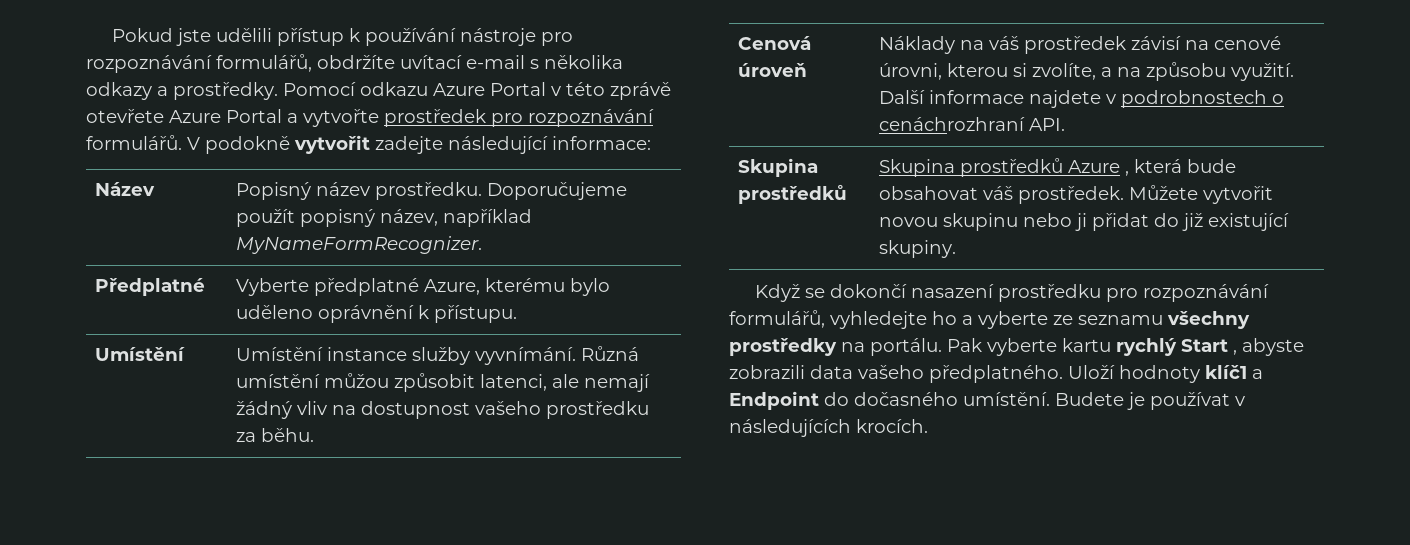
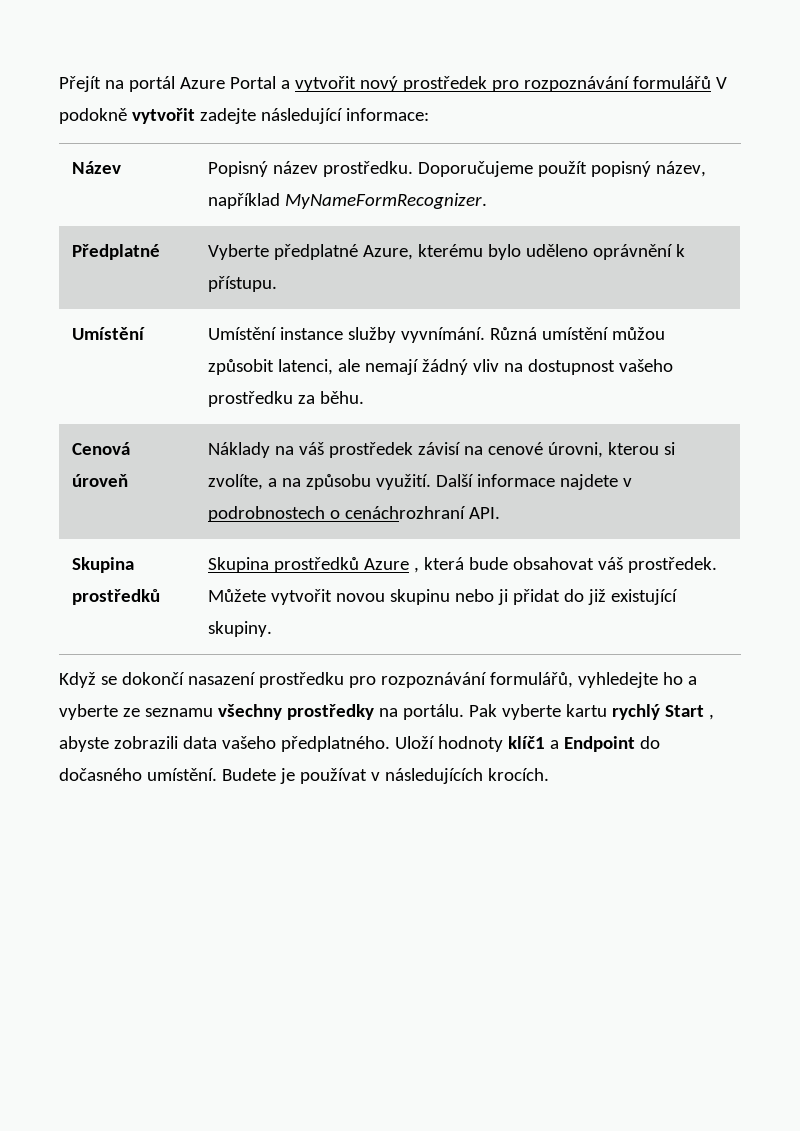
- Pokud jste udělili přístup k používání nástroje pro rozpoznávání formulářů, obdržíte uvítací e-mail s několika odkazy a prostředky. Pomocí odkazu Azure Portal v této zprávě otevřete Azure Portal a vytvořte prostředek pro rozpoznávání formulářů. V podokně vytvořit zadejte následující informace:
+ Přejít na portál Azure Portal a vytvořit nový prostředek pro rozpoznávání formulářů V podokně vytvořit zadejte následující informace:

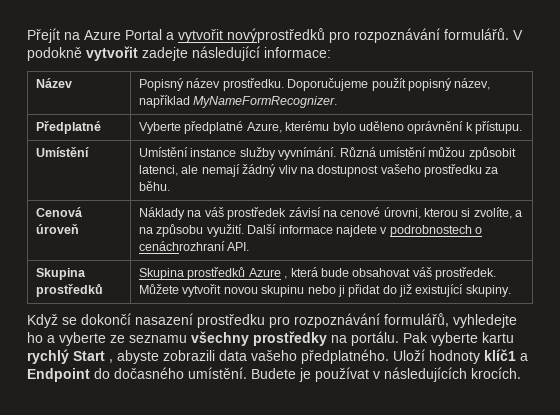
- Přejít na portál Azure Portal a vytvořit nový prostředek pro rozpoznávání formulářů V podokně vytvořit zadejte následující informace:
+ Přejít na Azure Portal a vytvořit novýprostředků pro rozpoznávání formulářů. V podokně vytvořit zadejte následující informace:

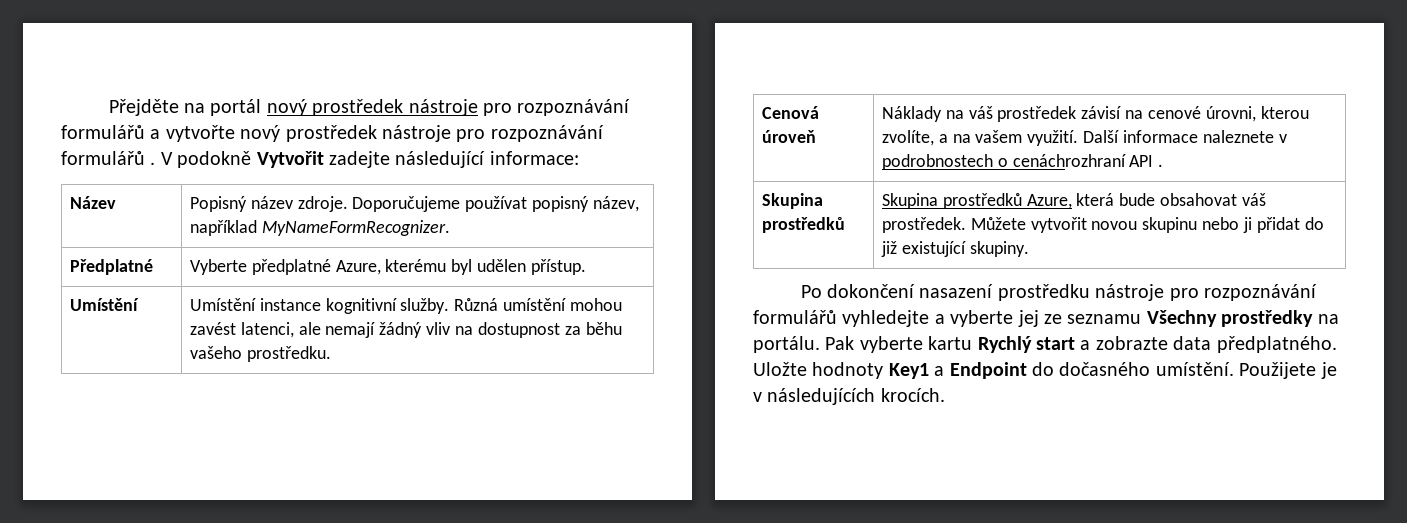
- Přejít na Azure Portal a vytvořit novýprostředků pro rozpoznávání formulářů.
+ Přejděte na portál nový prostředek nástroje pro rozpoznávání formulářů a vytvořte nový prostředek nástroje pro rozpoznávání formulářů .
- V podokně vytvořit zadejte následující informace:
+ V podokně Vytvořit zadejte následující informace:
- Název | Popisný název prostředku. Doporučujeme použít popisný název, například MyNameFormRecognizer.
+ Název | Popisný název zdroje. Doporučujeme používat popisný název, například MyNameFormRecognizer.
- Předplatné | Vyberte předplatné Azure, kterému bylo uděleno oprávnění k přístupu.
- Umístění | Umístění instance služby vyvnímání. Různá umístění můžou způsobit latenci, ale nemají žádný vliv na dostupnost vašeho prostředku za běhu.
+ Předplatné | Vyberte předplatné Azure, kterému byl udělen přístup.
+ Umístění | Umístění instance kognitivní služby. Různá umístění mohou zavést latenci, ale nemají žádný vliv na dostupnost za běhu vašeho prostředku.
- Cenová úroveň | Náklady na váš prostředek závisí na cenové úrovni, kterou si zvolíte, a na způsobu využití. Další informace najdete v podrobnostech o cenáchrozhraní API.
+ Cenová úroveň | Náklady na váš prostředek závisí na cenové úrovni, kterou zvolíte, a na vašem využití. Další informace naleznete v podrobnostech o cenáchrozhraní API .
- Skupina prostředků | Skupina prostředků Azure , která bude obsahovat váš prostředek. Můžete vytvořit novou skupinu nebo ji přidat do již existující skupiny.
+ Skupina prostředků | Skupina prostředků Azure, která bude obsahovat váš prostředek. Můžete vytvořit novou skupinu nebo ji přidat do již existující skupiny.
- Když se dokončí nasazení prostředku pro rozpoznávání formulářů, vyhledejte ho a vyberte ze seznamu všechny prostředky na portálu.
+ Po dokončení nasazení prostředku nástroje pro rozpoznávání formulářů vyhledejte a vyberte jej ze seznamu Všechny prostředky na portálu.
- Pak vyberte kartu rychlý Start , abyste zobrazili data vašeho předplatného. Uloží hodnoty klíč1 a Endpoint do dočasného umístění.
+ Pak vyberte kartu Rychlý start a zobrazte data předplatného. Uložte hodnoty Key1 a Endpoint do dočasného umístění.
- Budete je používat v následujících krocích.
+ Použijete je v následujících krocích.

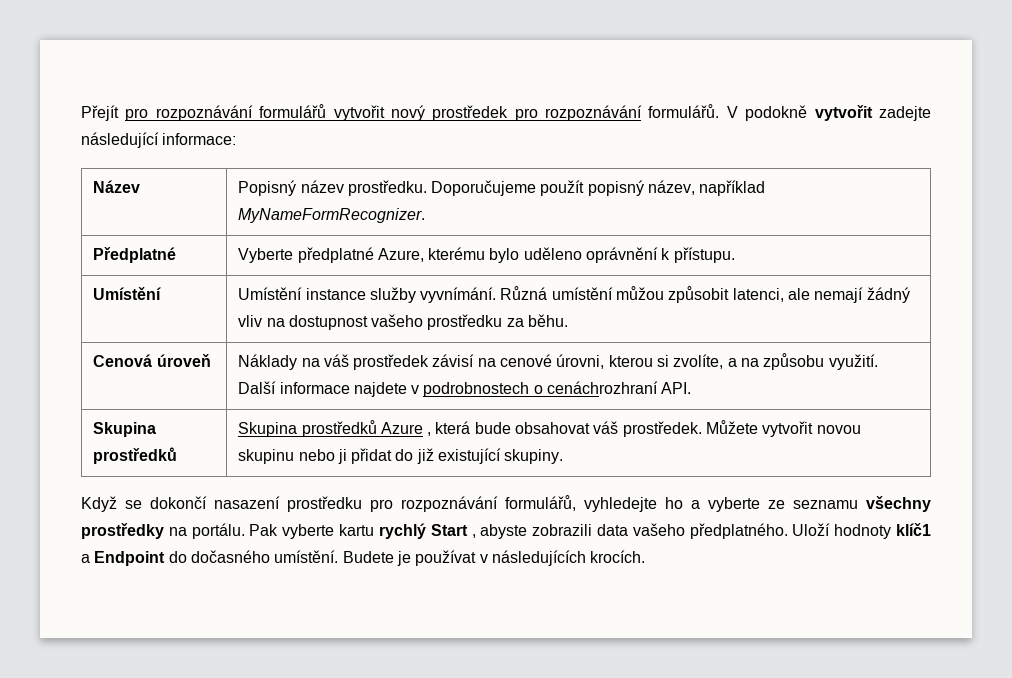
- Přejděte na portál nový prostředek nástroje pro rozpoznávání formulářů a vytvořte nový prostředek nástroje pro rozpoznávání formulářů .
+ Přejít pro rozpoznávání formulářů vytvořit nový prostředek pro rozpoznávání formulářů.
- V podokně Vytvořit zadejte následující informace:
+ V podokně vytvořit zadejte následující informace:
- Název | Popisný název zdroje. Doporučujeme používat popisný název, například MyNameFormRecognizer.
+ Název | Popisný název prostředku. Doporučujeme použít popisný název, například MyNameFormRecognizer.
- Předplatné | Vyberte předplatné Azure, kterému byl udělen přístup.
- Umístění | Umístění instance kognitivní služby. Různá umístění mohou zavést latenci, ale nemají žádný vliv na dostupnost za běhu vašeho prostředku.
+ Předplatné | Vyberte předplatné Azure, kterému bylo uděleno oprávnění k přístupu.
+ Umístění | Umístění instance služby vyvnímání. Různá umístění můžou způsobit latenci, ale nemají žádný vliv na dostupnost vašeho prostředku za běhu.
- Cenová úroveň | Náklady na váš prostředek závisí na cenové úrovni, kterou zvolíte, a na vašem využití. Další informace naleznete v podrobnostech o cenáchrozhraní API .
+ Cenová úroveň | Náklady na váš prostředek závisí na cenové úrovni, kterou si zvolíte, a na způsobu využití. Další informace najdete v podrobnostech o cenáchrozhraní API.
- Skupina prostředků | Skupina prostředků Azure, která bude obsahovat váš prostředek. Můžete vytvořit novou skupinu nebo ji přidat do již existující skupiny.
+ Skupina prostředků | Skupina prostředků Azure , která bude obsahovat váš prostředek. Můžete vytvořit novou skupinu nebo ji přidat do již existující skupiny.
- Po dokončení nasazení prostředku nástroje pro rozpoznávání formulářů vyhledejte a vyberte jej ze seznamu Všechny prostředky na portálu.
+ Když se dokončí nasazení prostředku pro rozpoznávání formulářů, vyhledejte ho a vyberte ze seznamu všechny prostředky na portálu.
- Pak vyberte kartu Rychlý start a zobrazte data předplatného. Uložte hodnoty Key1 a Endpoint do dočasného umístění.
+ Pak vyberte kartu rychlý Start , abyste zobrazili data vašeho předplatného. Uloží hodnoty klíč1 a Endpoint do dočasného umístění.
- Použijete je v následujících krocích.
+ Budete je používat v následujících krocích.

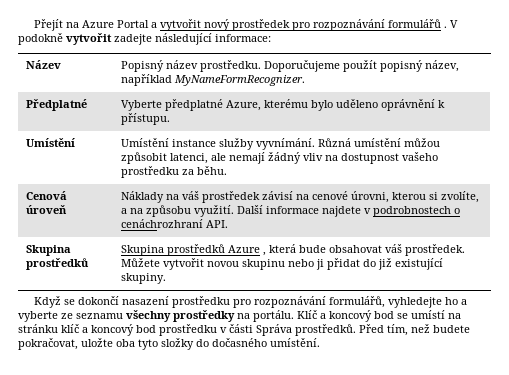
- Přejít pro rozpoznávání formulářů vytvořit nový prostředek pro rozpoznávání formulářů.
+ Přejít na Azure Portal a vytvořit nový prostředek pro rozpoznávání formulářů .
- Pak vyberte kartu rychlý Start , abyste zobrazili data vašeho předplatného. Uloží hodnoty klíč1 a Endpoint do dočasného umístění. Budete je používat v následujících krocích.
+ Klíč a koncový bod se umístí na stránku klíč a koncový bod prostředku v části Správa prostředků. Před tím, než budete pokračovat, uložte oba tyto složky do dočasného umístění.

